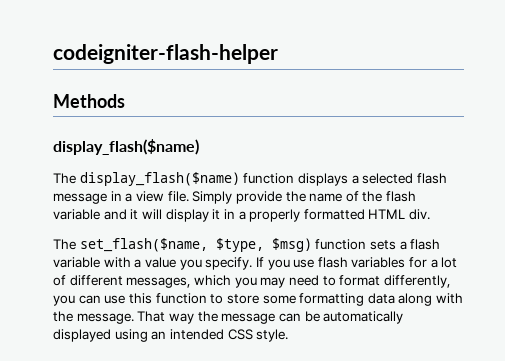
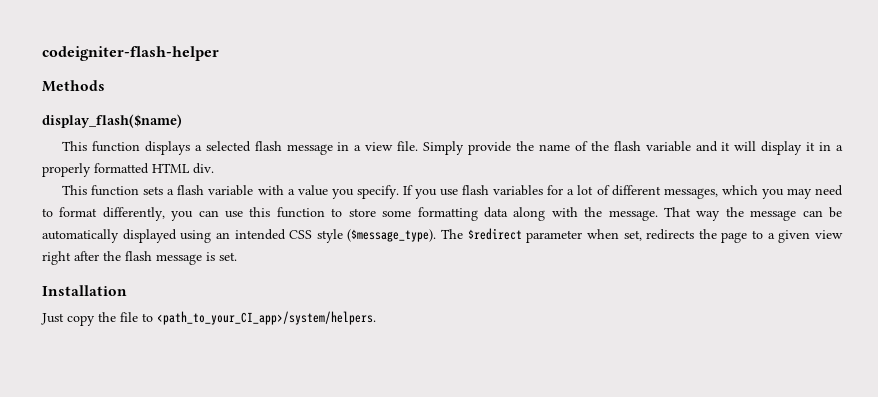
- The display_flash($name) function displays a selected flash message in a view file.
+ This function displays a selected flash message in a view file.
- The set_flash($name, $type, $msg) function sets a flash variable with a value you specify.
+ This function sets a flash variable with a value you specify.
- That way the message can be automatically displayed using an intended CSS style.
+ That way the message can be automatically displayed using an intended CSS style ($message_type). The $redirect parameter when set, redirects the page to a given view right after the flash message is set.
+ Installation
+ Just copy the file to <path_to_your_CI_app>/system/helpers.

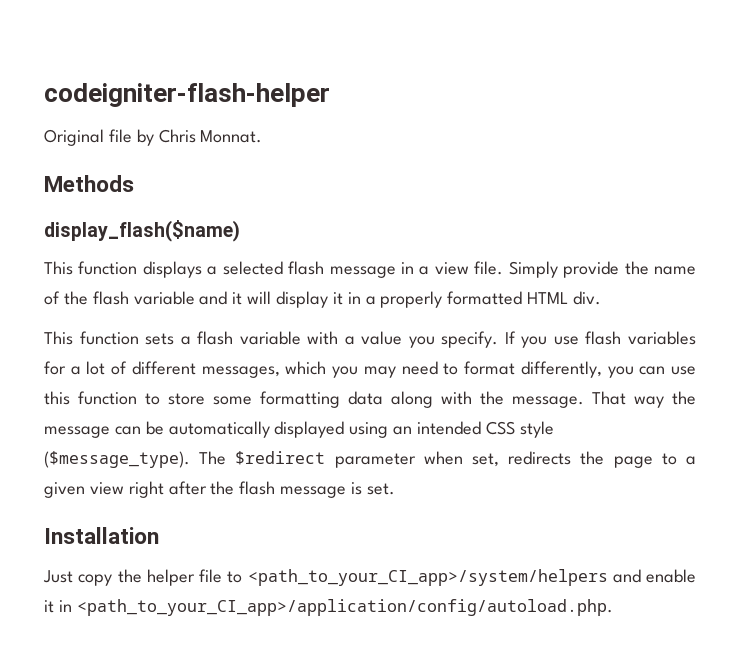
+ Original file by Chris Monnat.
- Just copy the file to <path_to_your_CI_app>/system/helpers.
+ Just copy the helper file to <path_to_your_CI_app>/system/helpers and enable it in <path_to_your_CI_app>/application/config/autoload.php.

